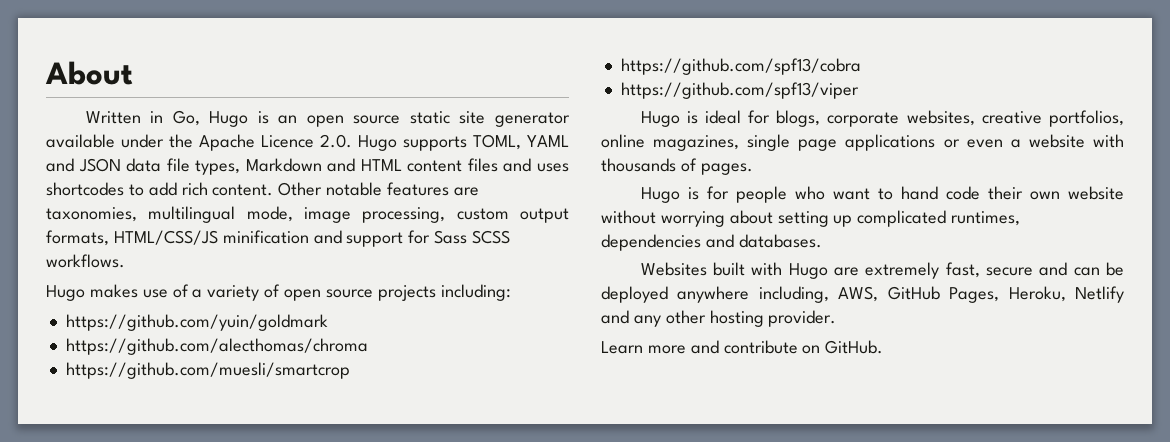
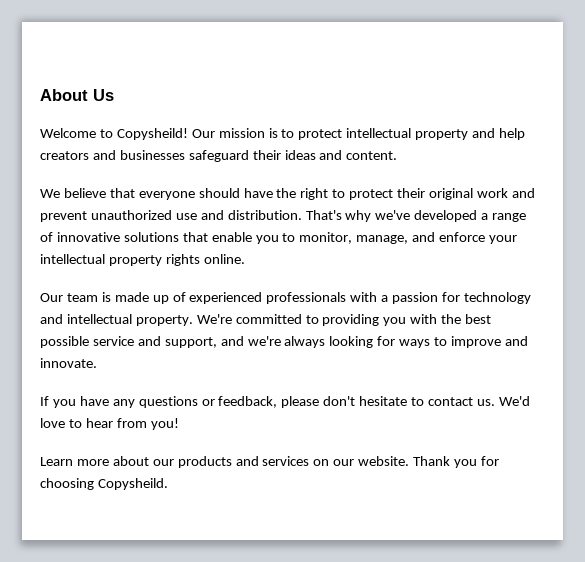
- About
- Written in Go, Hugo is an open source static site generator available under the Apache Licence 2.0. Hugo supports TOML, YAML and JSON data file types, Markdown and HTML content files and uses shortcodes to add rich content. Other notable features are taxonomies, multilingual mode, image processing, custom output formats, HTML/CSS/JS minification and support for Sass SCSS workflows.
- Hugo makes use of a variety of open source projects including:
- https://github.com/yuin/goldmark
- https://github.com/alecthomas/chroma
- https://github.com/muesli/smartcrop
- https://github.com/spf13/cobra
- https://github.com/spf13/viper
- Hugo is ideal for blogs, corporate websites, creative portfolios, online magazines, single page applications or even a website with thousands of pages.
- Hugo is for people who want to hand code their own website without worrying about setting up complicated runtimes, dependencies and databases.
- Websites built with Hugo are extremely fast, secure and can be deployed anywhere including, AWS, GitHub Pages, Heroku, Netlify and any other hosting provider.
- Learn more and contribute on GitHub.
+ About Us
+ Welcome to Copysheild! Our mission is to protect intellectual property and help creators and businesses safeguard their ideas and content.
+ We believe that everyone should have the right to protect their original work and prevent unauthorized use and distribution. That's why we've developed a range of innovative solutions that enable you to monitor, manage, and enforce your intellectual property rights online.
+ Our team is made up of experienced professionals with a passion for technology and intellectual property. We're committed to providing you with the best possible service and support, and we're always looking for ways to improve and innovate.
+ If you have any questions or feedback, please don't hesitate to contact us. We'd love to hear from you!
+ Learn more about our products and services on our website. Thank you for choosing Copysheild.

